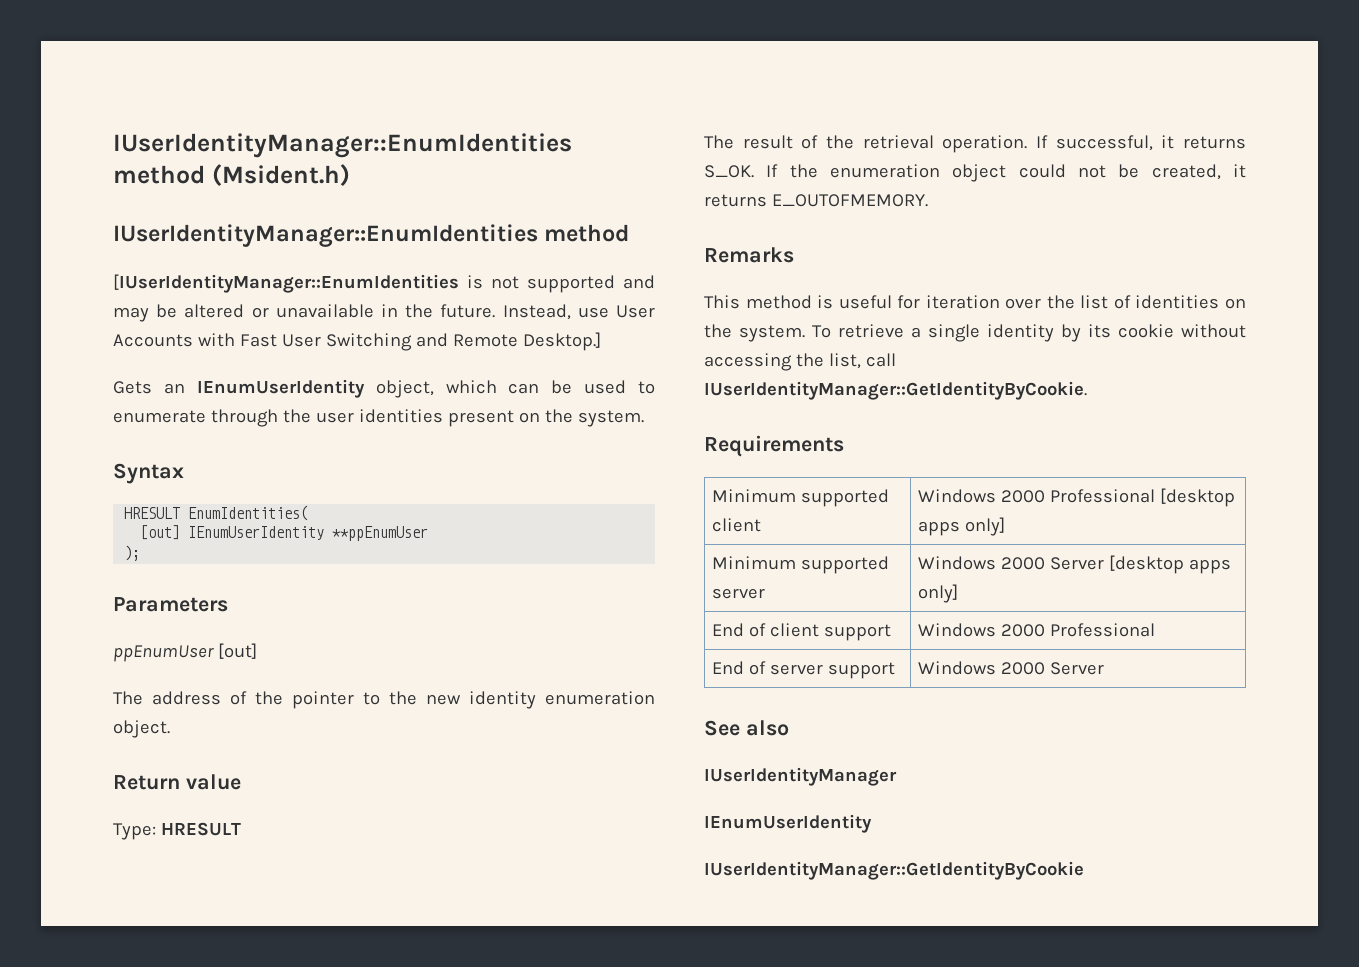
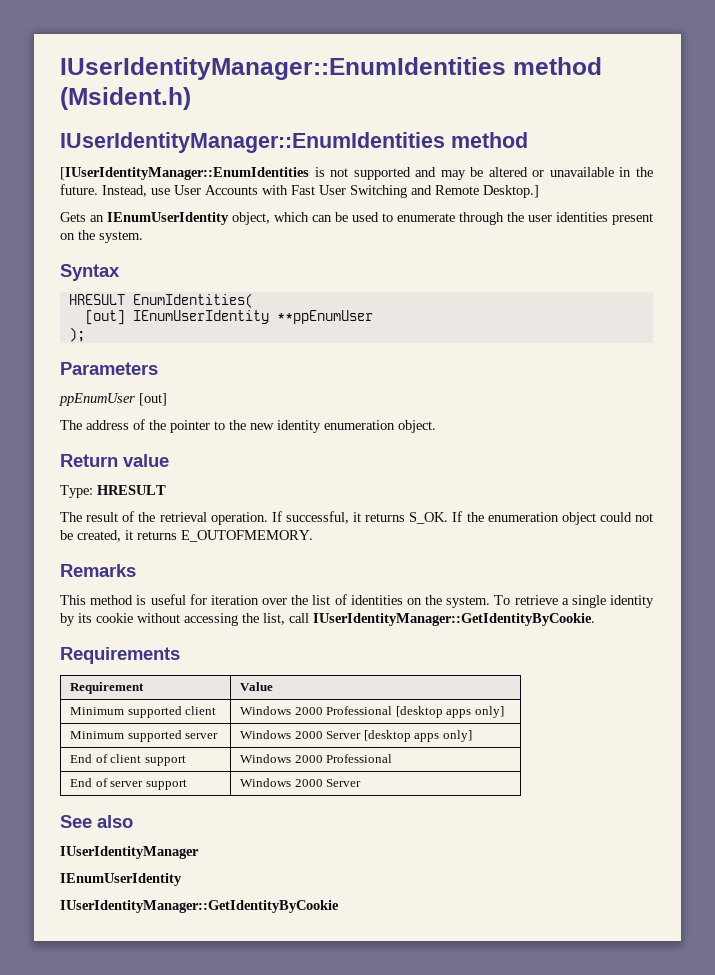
+ Requirement | Value

